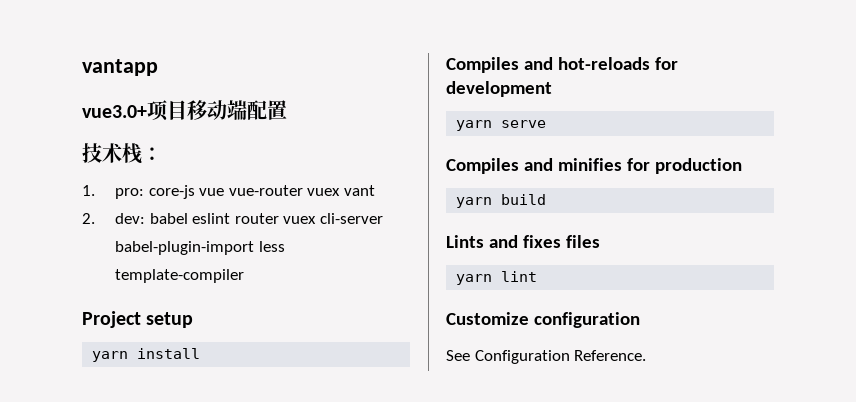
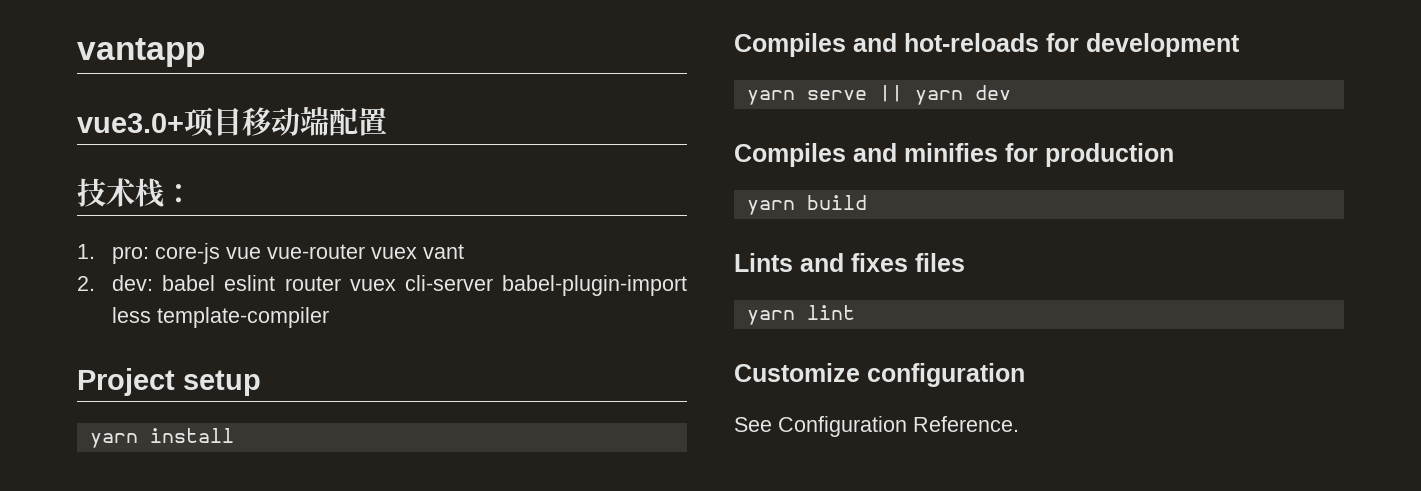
- yarn serve
+ yarn serve || yarn dev

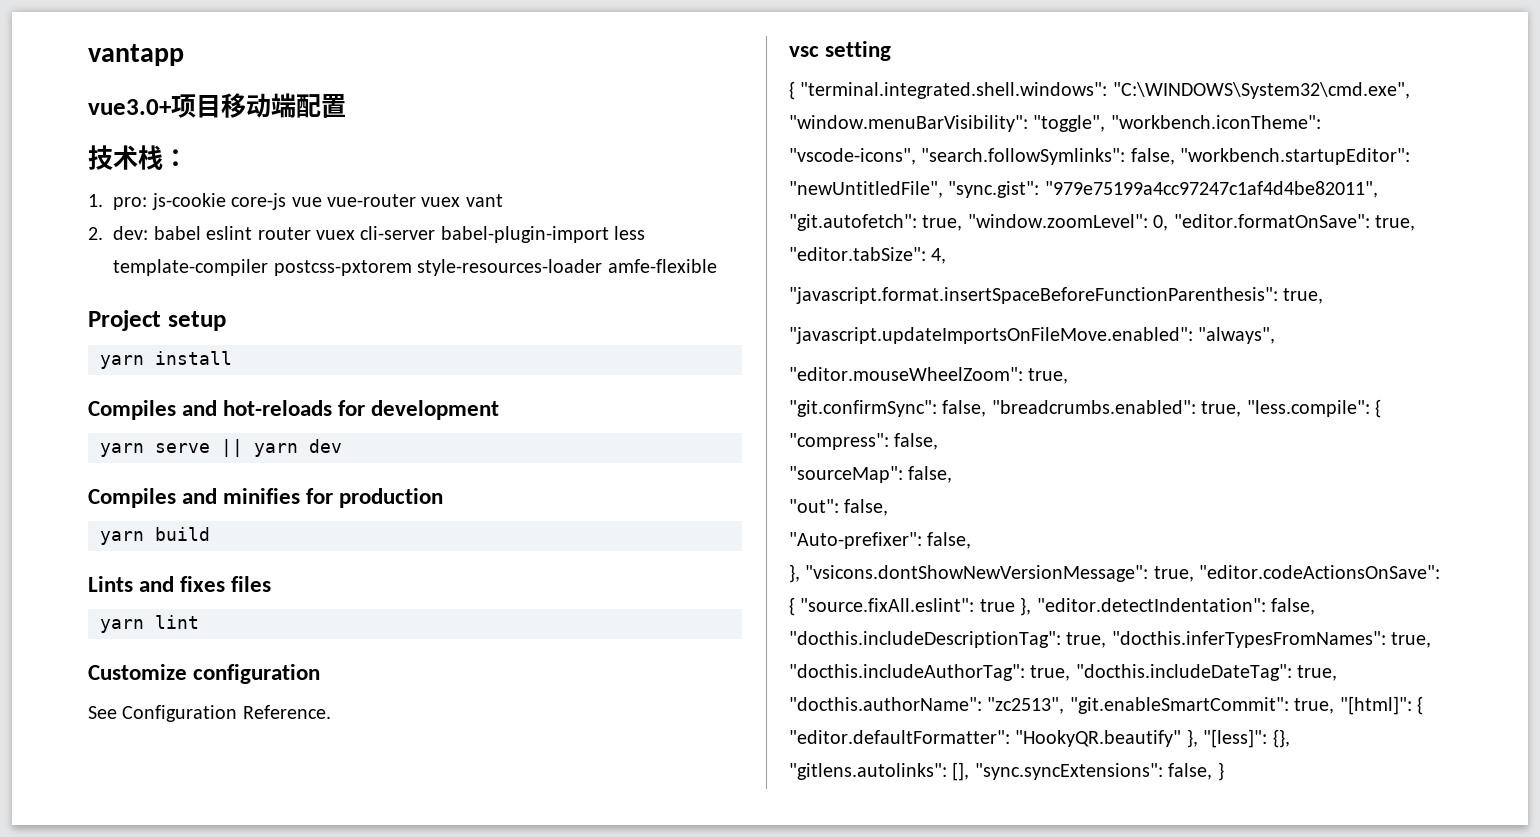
- 1. pro: core-js vue vue-router vuex vant
+ 1. pro: js-cookie core-js vue vue-router vuex vant
- 2. dev: babel eslint router vuex cli-server babel-plugin-import less template-compiler
+ 2. dev: babel eslint router vuex cli-server babel-plugin-import less template-compiler postcss-pxtorem style-resources-loader amfe-flexible
+ vsc setting
+ { "terminal.integrated.shell.windows": "C:\WINDOWS\System32\cmd.exe", "window.menuBarVisibility": "toggle", "workbench.iconTheme": "vscode-icons", "search.followSymlinks": false, "workbench.startupEditor": "newUntitledFile", "sync.gist": "979e75199a4cc97247c1af4d4be82011", "git.autofetch": true, "window.zoomLevel": 0, "editor.formatOnSave": true, "editor.tabSize": 4,
+ "javascript.format.insertSpaceBeforeFunctionParenthesis": true,
+ "javascript.updateImportsOnFileMove.enabled": "always",
+ "editor.mouseWheelZoom": true,
+ "git.confirmSync": false, "breadcrumbs.enabled": true, "less.compile": { "compress": false,
+ "sourceMap": false,
+ "out": false,
+ "Auto-prefixer": false,
+ }, "vsicons.dontShowNewVersionMessage": true, "editor.codeActionsOnSave": { "source.fixAll.eslint": true }, "editor.detectIndentation": false, "docthis.includeDescriptionTag": true, "docthis.inferTypesFromNames": true, "docthis.includeAuthorTag": true, "docthis.includeDateTag": true, "docthis.authorName": "zc2513", "git.enableSmartCommit": true, "[html]": { "editor.defaultFormatter": "HookyQR.beautify" }, "[less]": {}, "gitlens.autolinks": [], "sync.syncExtensions": false, }

